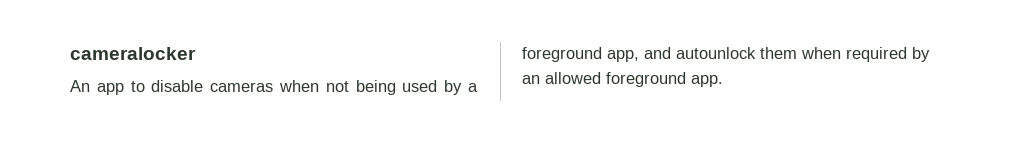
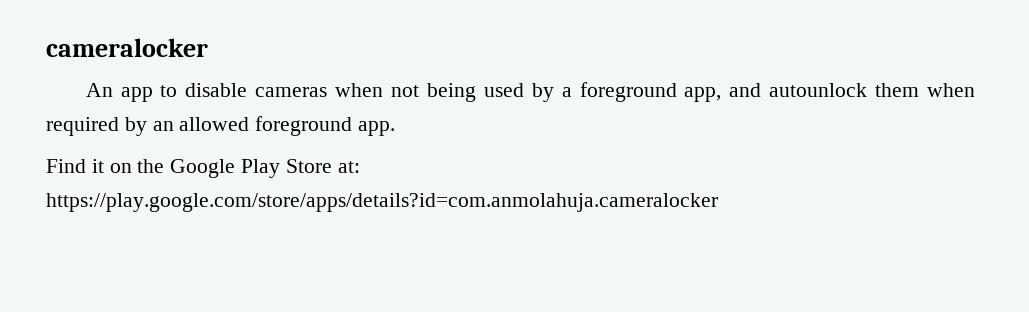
+ Find it on the Google Play Store at: https://play.google.com/store/apps/details?id=com.anmolahuja.cameralocker

